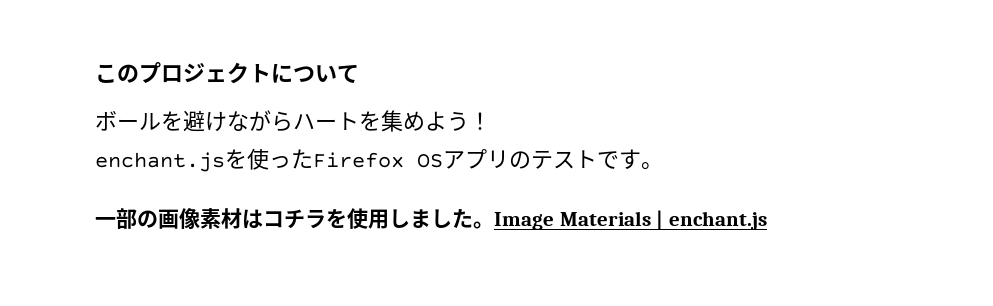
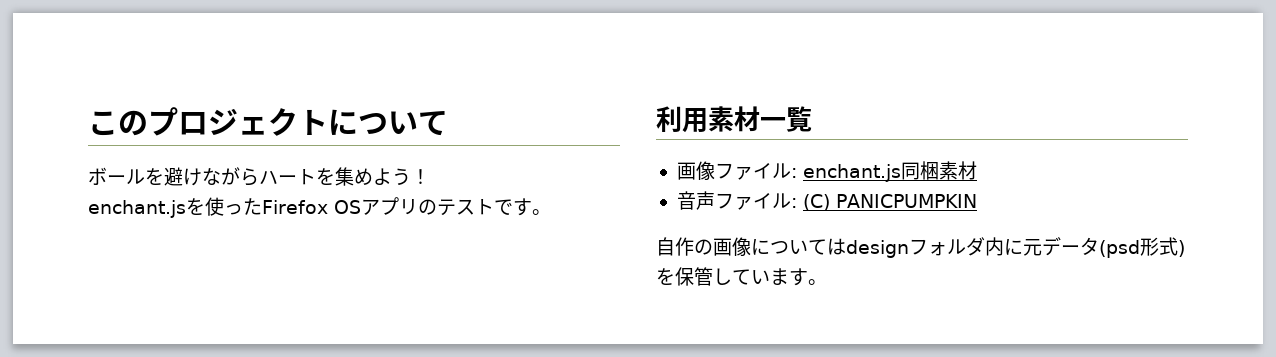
- 一部の画像素材はコチラを使用しました。Image Materials | enchant.js
+ 利用素材一覧
+ 画像ファイル: enchant.js同梱素材
+ 音声ファイル: (C) PANICPUMPKIN
+ 自作の画像についてはdesignフォルダ内に元データ(psd形式)を保管しています。

